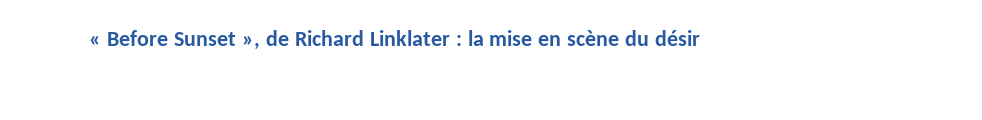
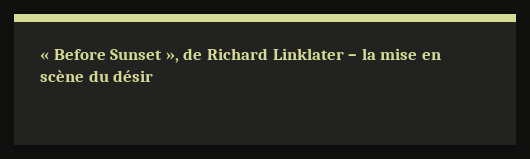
- « Before Sunset », de Richard Linklater : la mise en scène du désir
+ « Before Sunset », de Richard Linklater – la mise en scène du désir

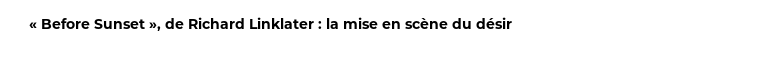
- « Before Sunset », de Richard Linklater – la mise en scène du désir
+ « Before Sunset », de Richard Linklater : la mise en scène du désir

